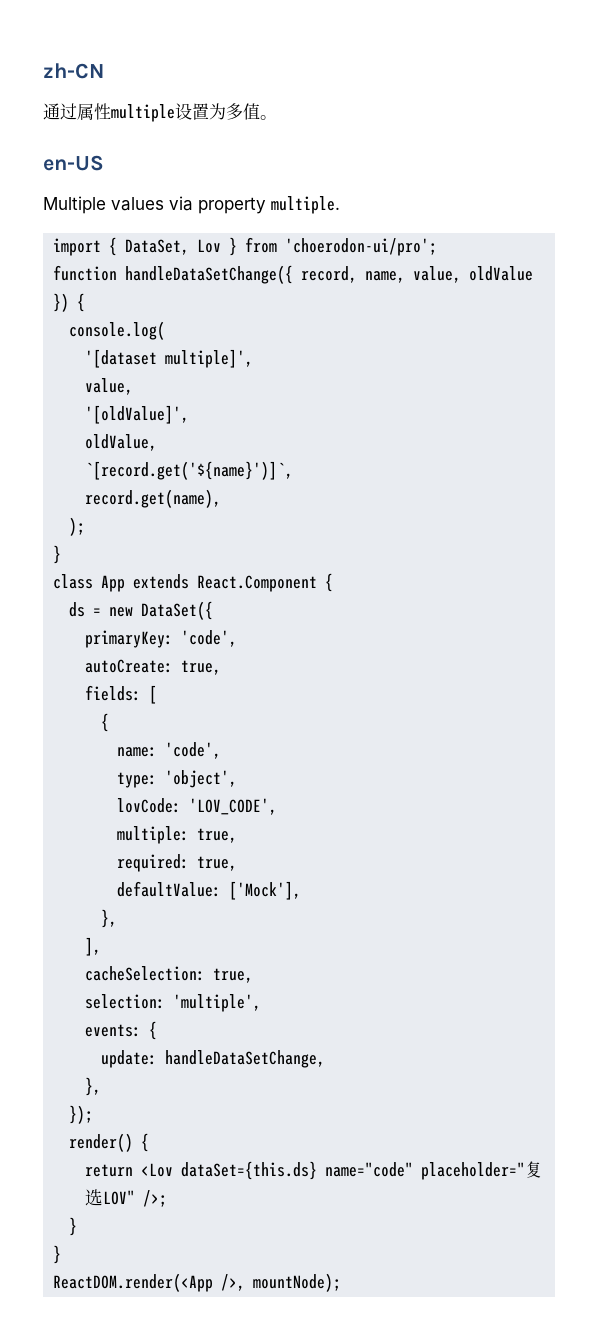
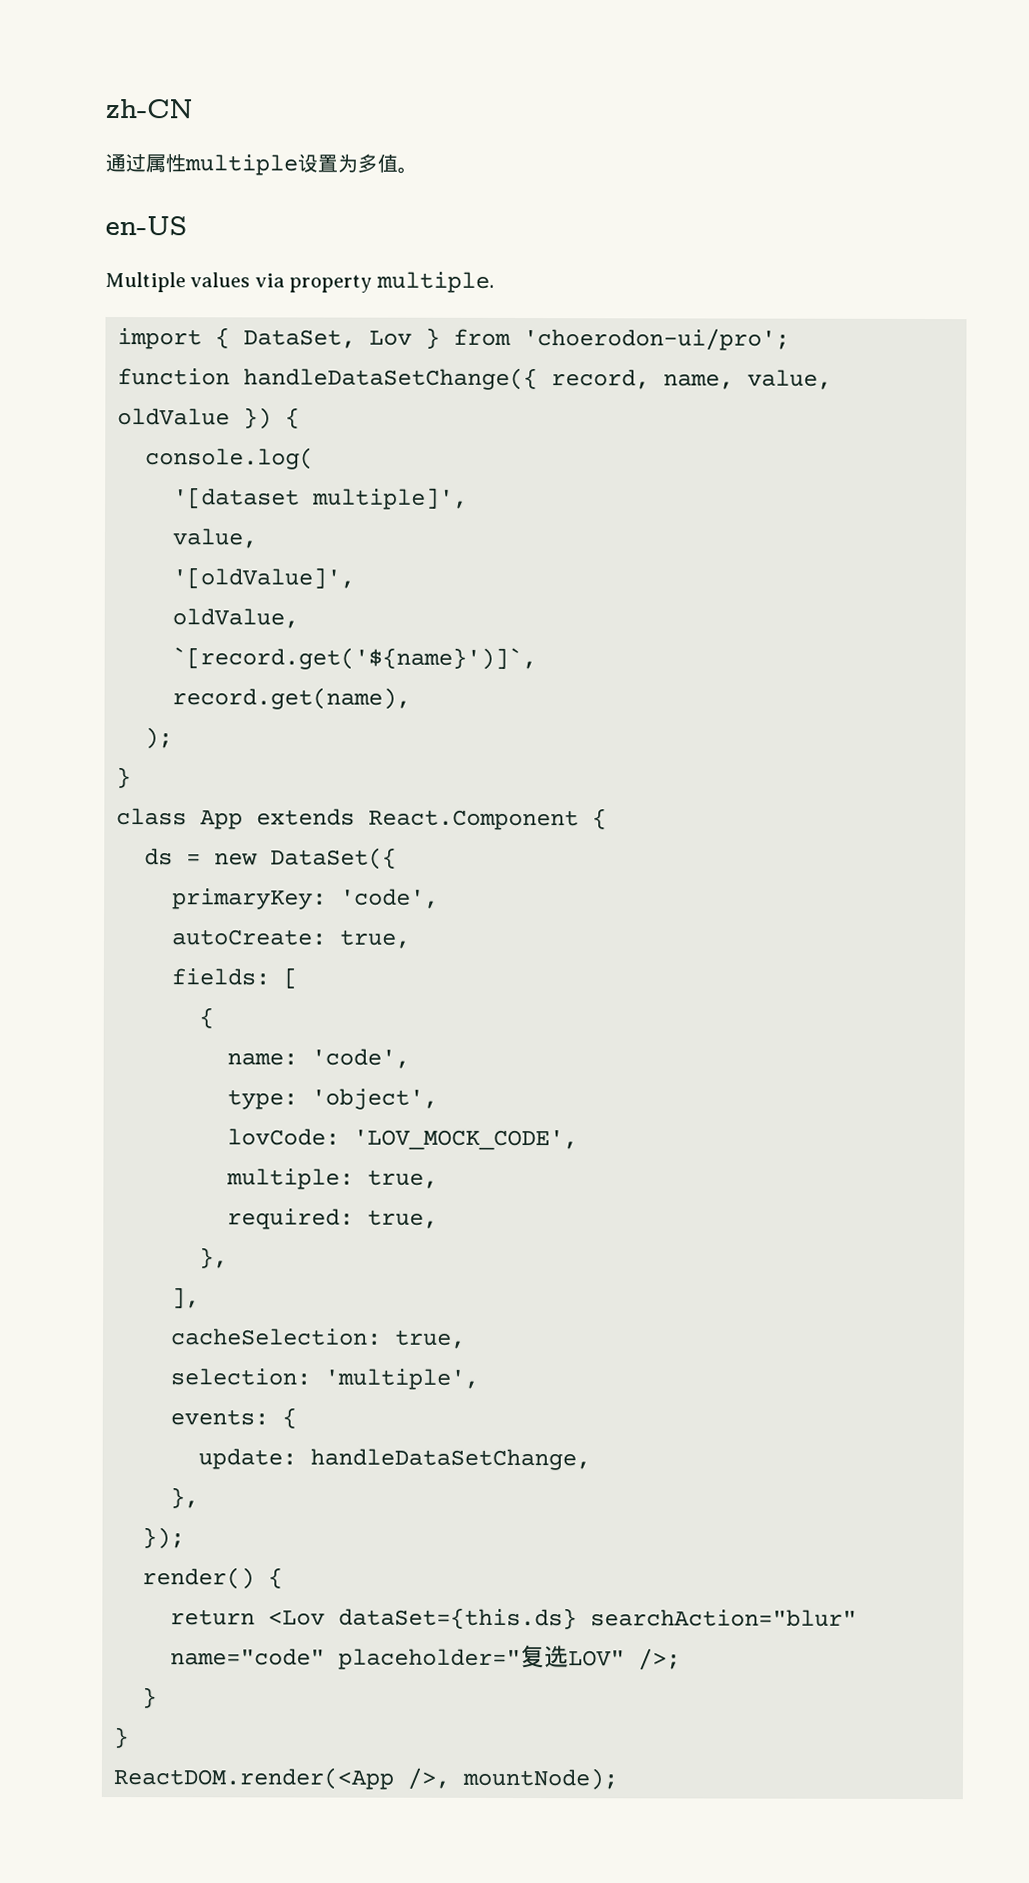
- lovCode: 'LOV_CODE',
+ lovCode: 'LOV_MOCK_CODE',
- defaultValue: ['Mock'],
- return <Lov dataSet={this.ds} name="code" placeholder="复选LOV" />;
+ return <Lov dataSet={this.ds} searchAction="blur" name="code" placeholder="复选LOV" />;

